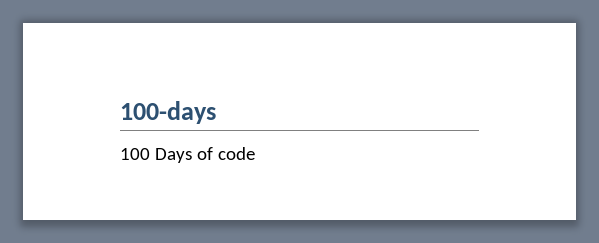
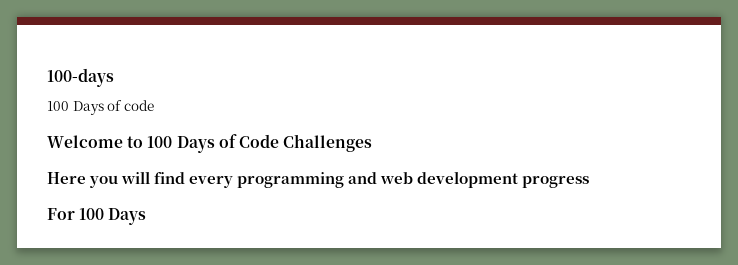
+ Welcome to 100 Days of Code Challenges
+ Here you will find every programming and web development progress
+ For 100 Days

